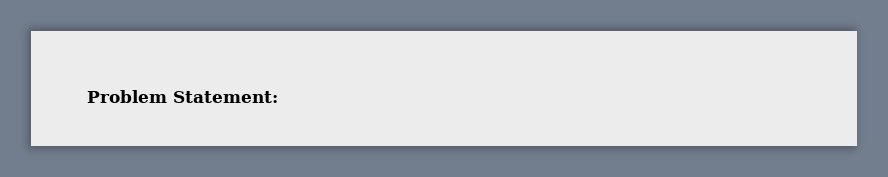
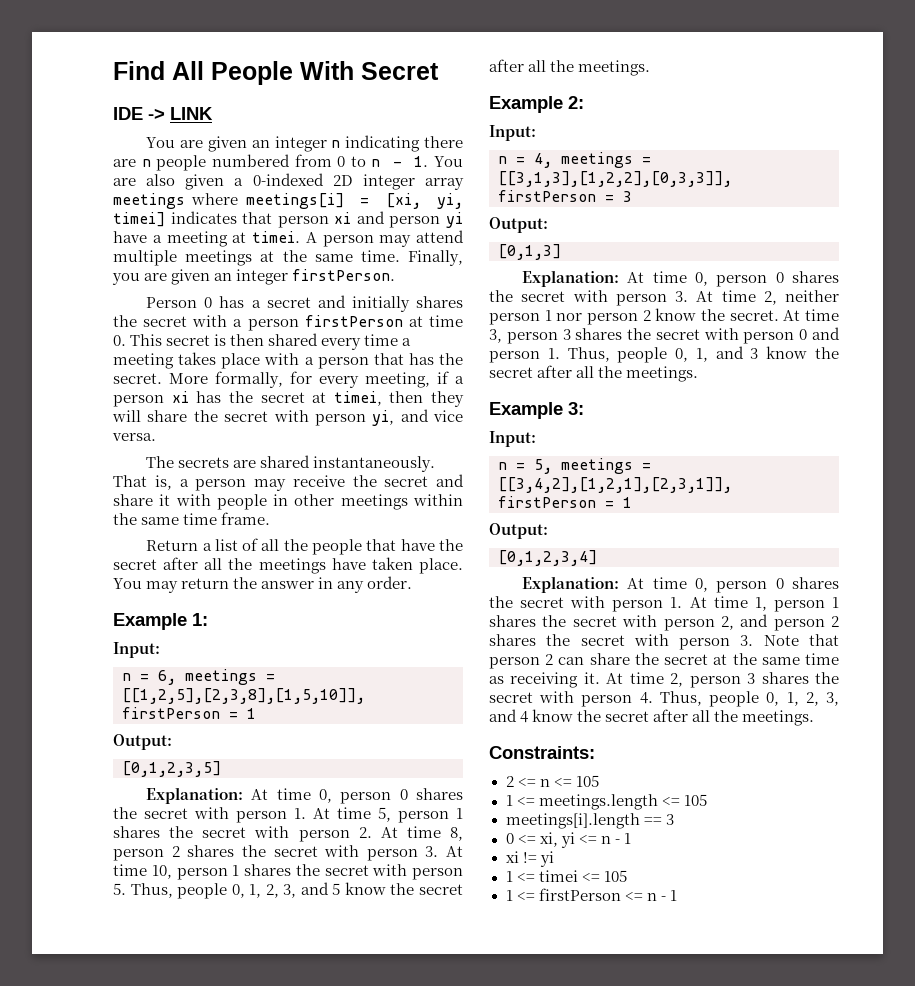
- Problem Statement:
+ Find All People With Secret
+ IDE -> LINK
+ You are given an integer n indicating there are n people numbered from 0 to n - 1. You are also given a 0-indexed 2D integer array meetings where meetings[i] = [xi, yi, timei] indicates that person xi and person yi have a meeting at timei. A person may attend multiple meetings at the same time. Finally, you are given an integer firstPerson.
+ Person 0 has a secret and initially shares the secret with a person firstPerson at time 0. This secret is then shared every time a meeting takes place with a person that has the secret. More formally, for every meeting, if a person xi has the secret at timei, then they will share the secret with person yi, and vice versa.
+ The secrets are shared instantaneously. That is, a person may receive the secret and share it with people in other meetings within the same time frame.
+ Return a list of all the people that have the secret after all the meetings have taken place. You may return the answer in any order.
+ Example 1:
+ Input:
+ n = 6, meetings = [[1,2,5],[2,3,8],[1,5,10]], firstPerson = 1
+ Output:
+ [0,1,2,3,5]
+ Explanation: At time 0, person 0 shares the secret with person 1. At time 5, person 1 shares the secret with person 2. At time 8, person 2 shares the secret with person 3. At time 10, person 1 shares the secret with person 5. Thus, people 0, 1, 2, 3, and 5 know the secret after all the meetings.
+ Example 2:
+ Input:
+ n = 4, meetings = [[3,1,3],[1,2,2],[0,3,3]], firstPerson = 3
+ Output:
+ [0,1,3]
+ Explanation: At time 0, person 0 shares the secret with person 3. At time 2, neither person 1 nor person 2 know the secret. At time 3, person 3 shares the secret with person 0 and person 1. Thus, people 0, 1, and 3 know the secret after all the meetings.
+ Example 3:
+ Input:
+ n = 5, meetings = [[3,4,2],[1,2,1],[2,3,1]], firstPerson = 1
+ Output:
+ [0,1,2,3,4]
+ Explanation: At time 0, person 0 shares the secret with person 1. At time 1, person 1 shares the secret with person 2, and person 2 shares the secret with person 3. Note that person 2 can share the secret at the same time as receiving it. At time 2, person 3 shares the secret with person 4. Thus, people 0, 1, 2, 3, and 4 know the secret after all the meetings.
+ Constraints:
+ 2 <= n <= 105
+ 1 <= meetings.length <= 105
+ meetings[i].length == 3
+ 0 <= xi, yi <= n - 1
+ xi != yi
+ 1 <= timei <= 105
+ 1 <= firstPerson <= n - 1

